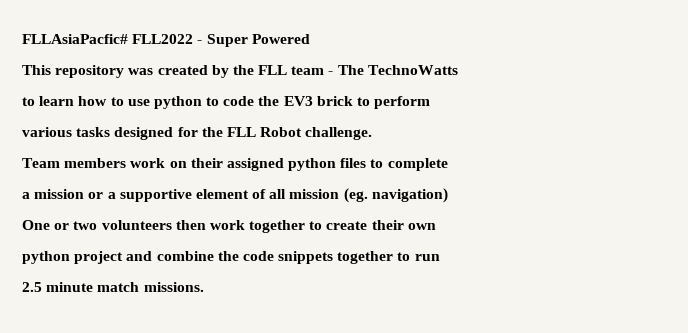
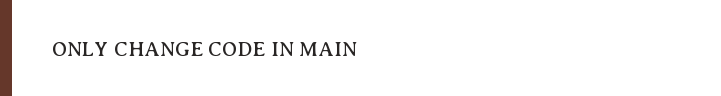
- FLLAsiaPacfic# FLL2022 - Super Powered
- This repository was created by the FLL team - The TechnoWatts
- to learn how to use python to code the EV3 brick to perform
- various tasks designed for the FLL Robot challenge.
- Team members work on their assigned python files to complete
- a mission or a supportive element of all mission (eg. navigation)
- One or two volunteers then work together to create their own
- python project and combine the code snippets together to run
- 2.5 minute match missions.
+ ONLY CHANGE CODE IN MAIN

